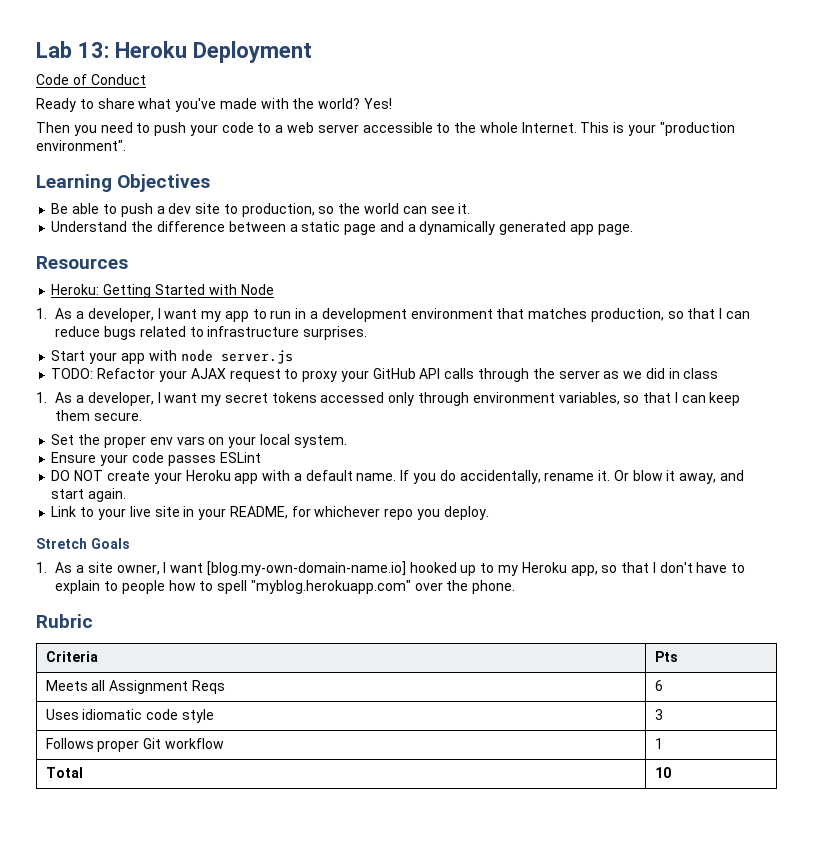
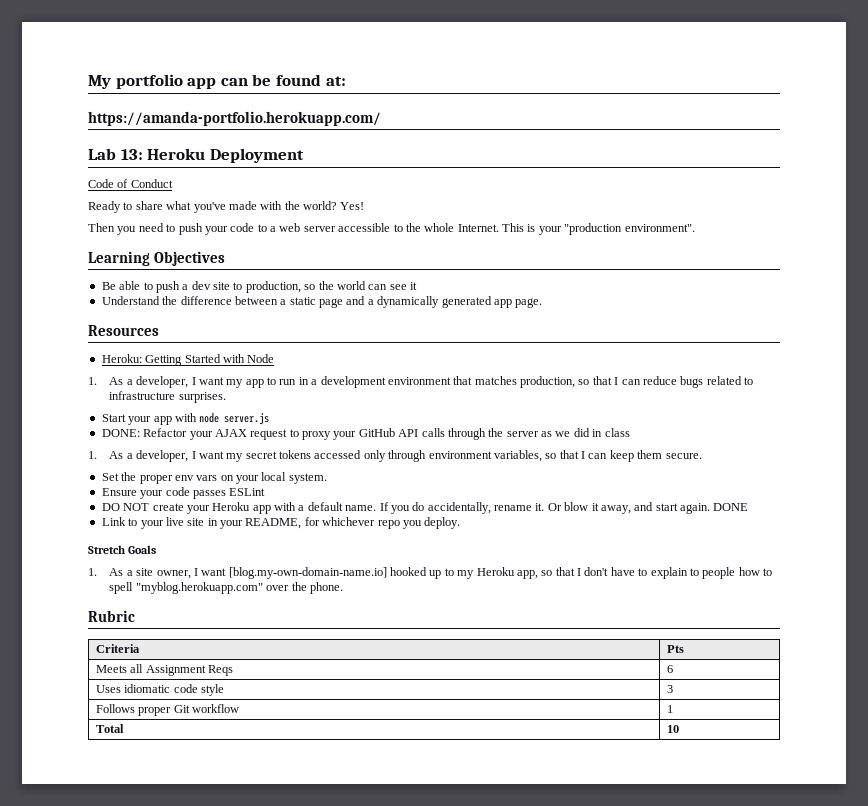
+ My portfolio app can be found at:
+ https://amanda-portfolio.herokuapp.com/
- Be able to push a dev site to production, so the world can see it.
+ Be able to push a dev site to production, so the world can see it
- TODO: Refactor your AJAX request to proxy your GitHub API calls through the server as we did in class
+ DONE: Refactor your AJAX request to proxy your GitHub API calls through the server as we did in class
+ DONE

